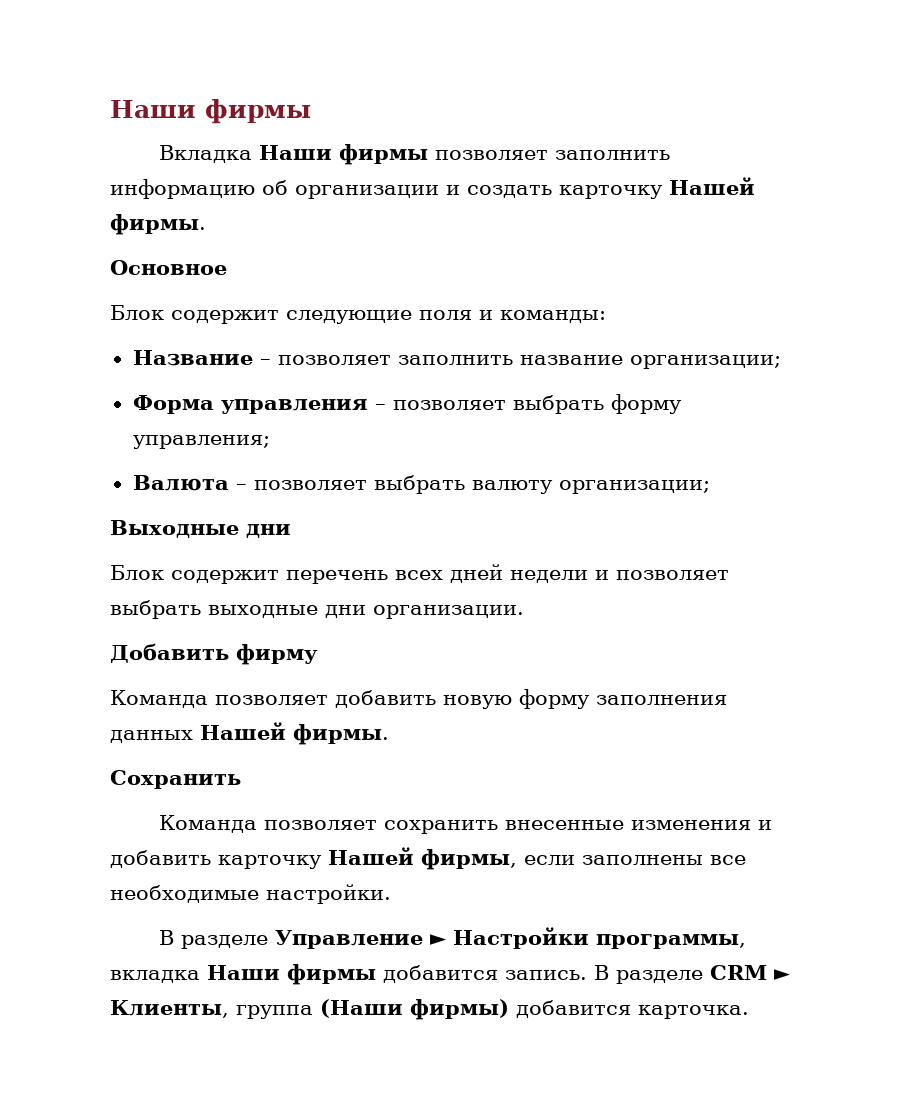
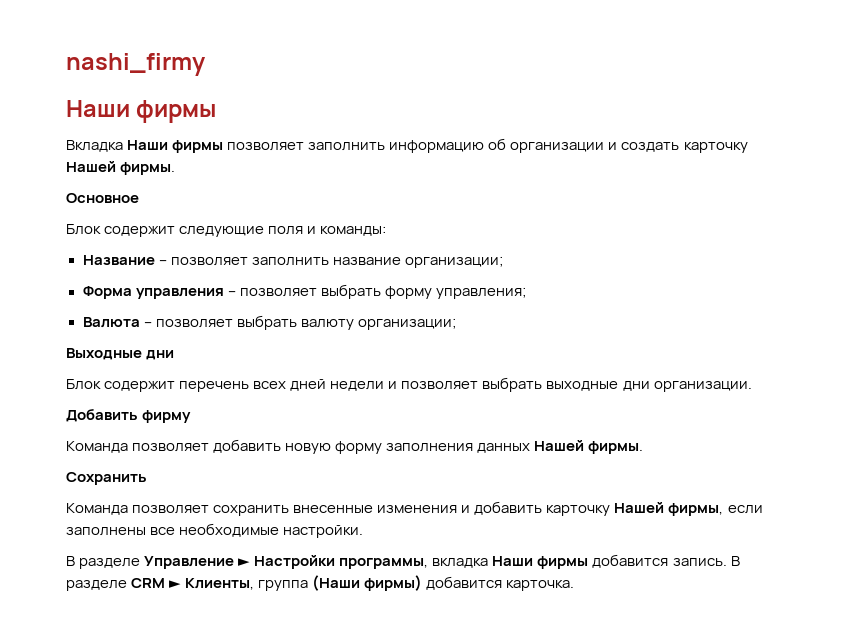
+ nashi_firmy

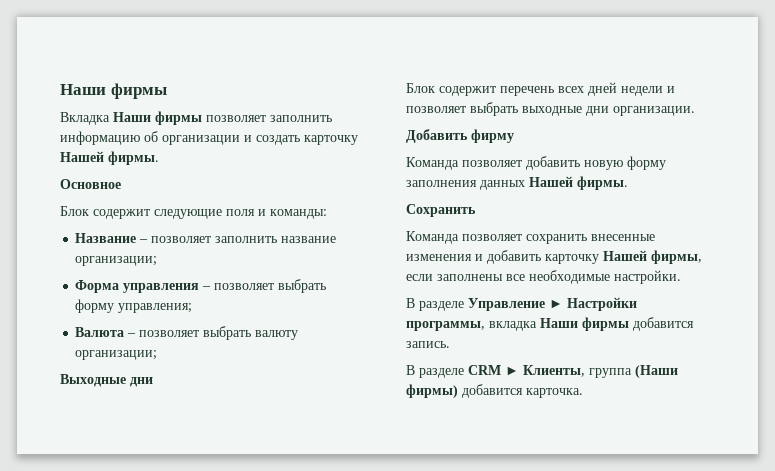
- nashi_firmy
- В разделе Управление ► Настройки программы, вкладка Наши фирмы добавится запись. В разделе CRM ► Клиенты, группа (Наши фирмы) добавится карточка.
+ В разделе Управление ► Настройки программы, вкладка Наши фирмы добавится запись.
+ В разделе CRM ► Клиенты, группа (Наши фирмы) добавится карточка.

